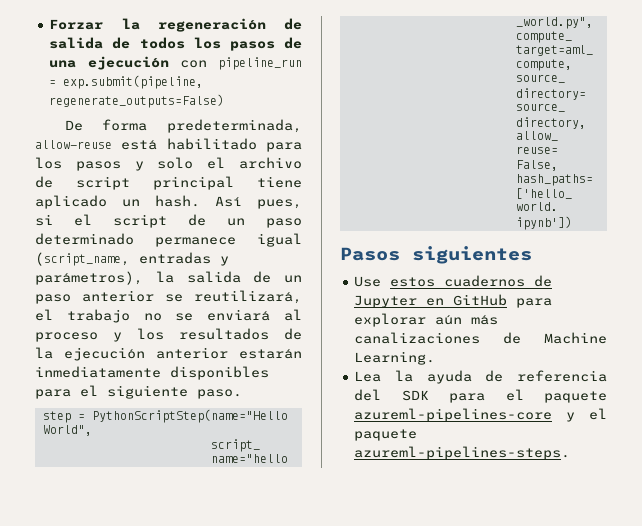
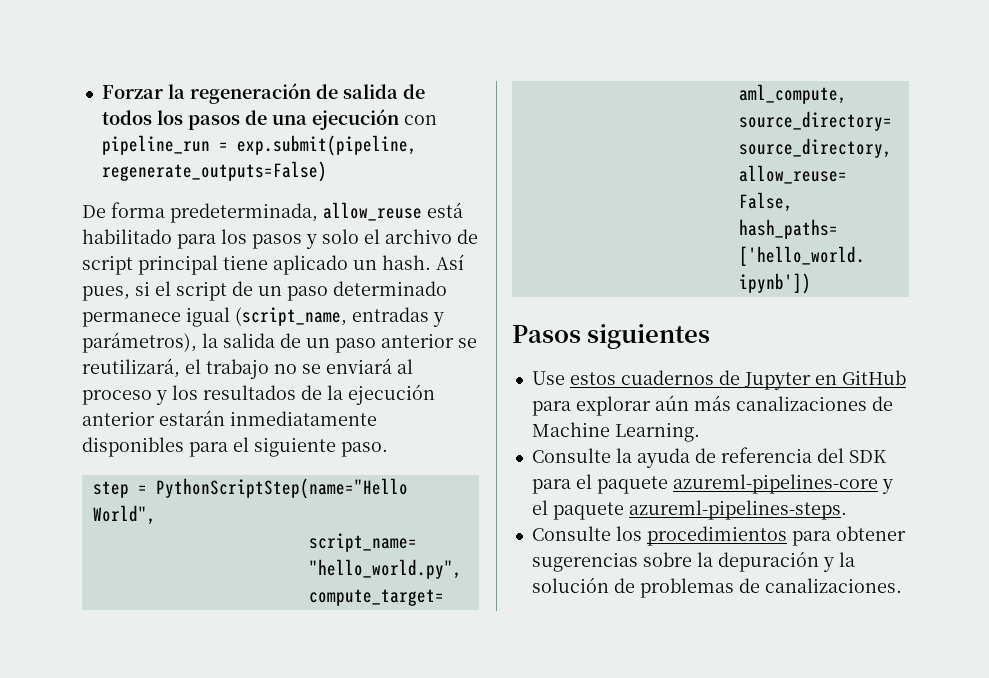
- De forma predeterminada, allow-reuse está habilitado para los pasos y solo el archivo de script principal tiene aplicado un hash.
+ De forma predeterminada, allow_reuse está habilitado para los pasos y solo el archivo de script principal tiene aplicado un hash.
- Lea la ayuda de referencia del SDK para el paquete azureml-pipelines-core y el paquete azureml-pipelines-steps.
+ Consulte la ayuda de referencia del SDK para el paquete azureml-pipelines-core y el paquete azureml-pipelines-steps.
+ Consulte los procedimientos para obtener sugerencias sobre la depuración y la solución de problemas de canalizaciones.

